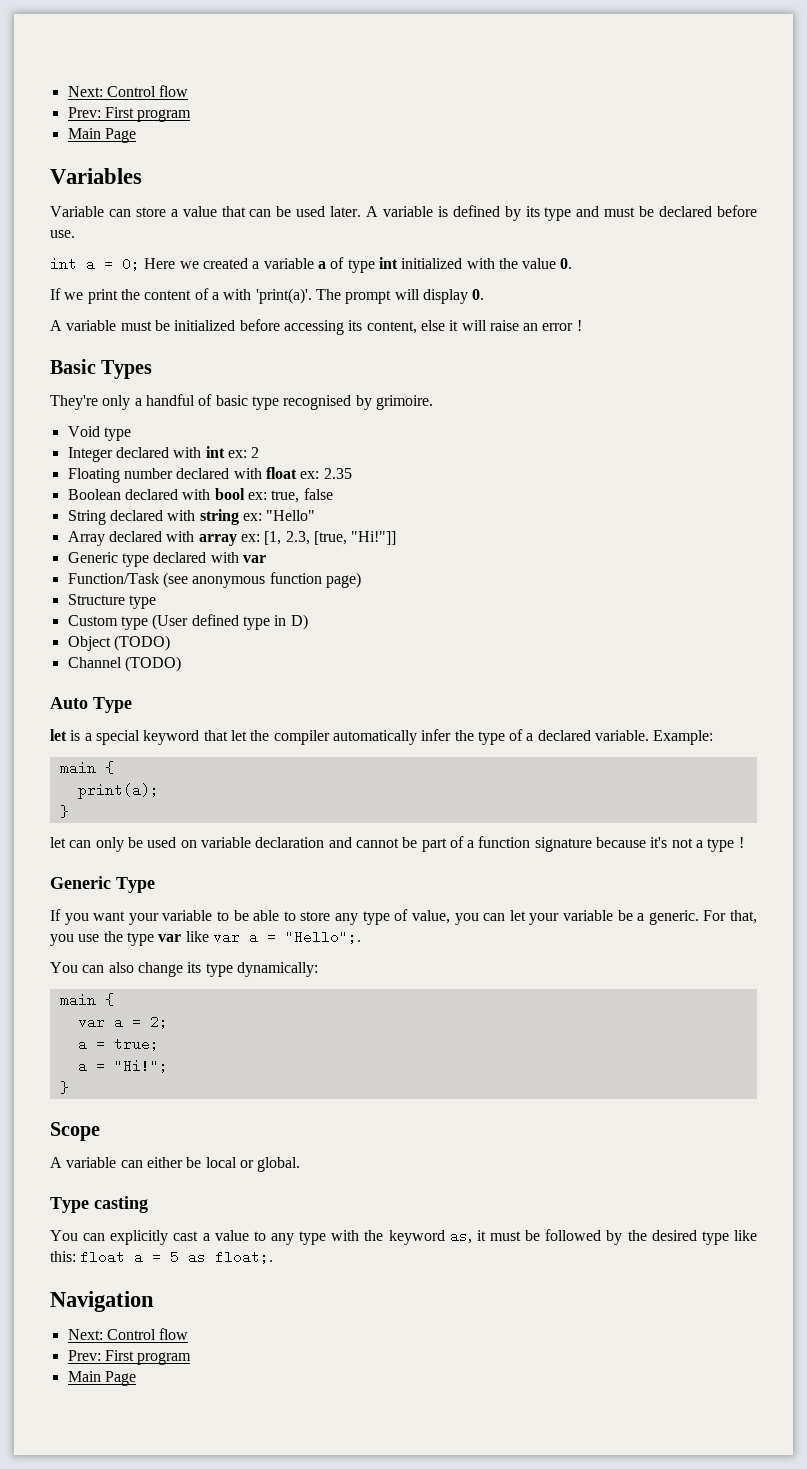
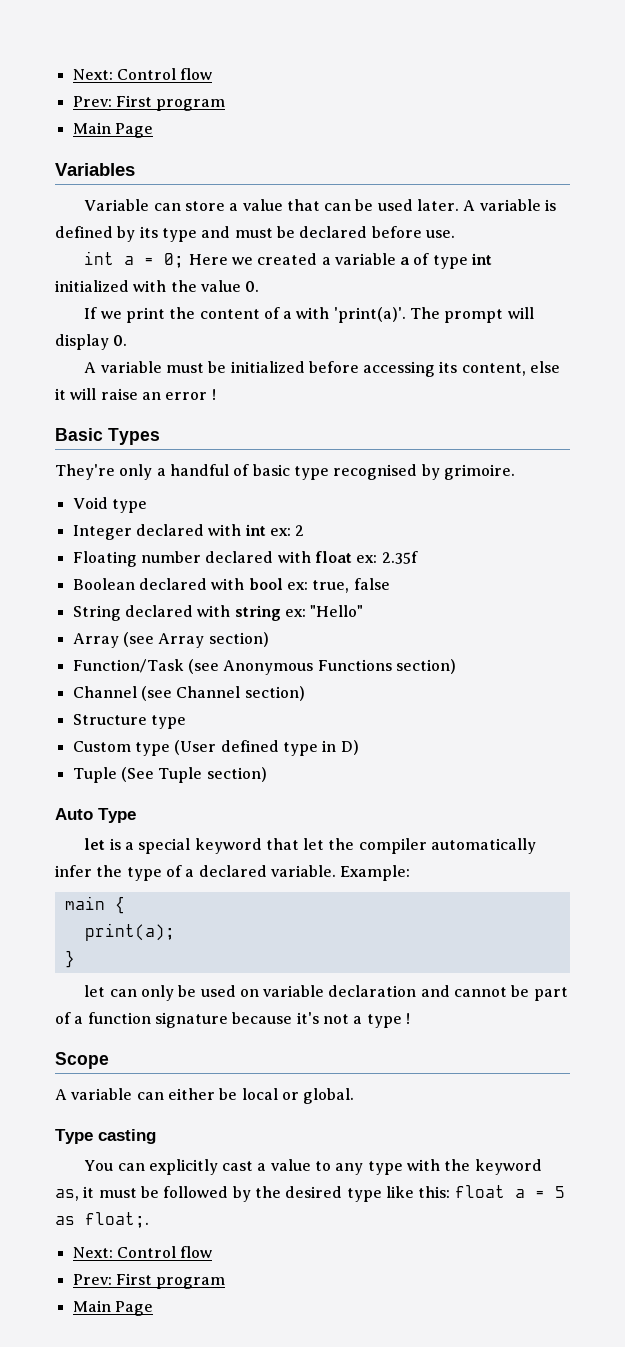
- Floating number declared with float ex: 2.35
+ Floating number declared with float ex: 2.35f
- Array declared with array ex: [1, 2.3, [true, "Hi!"]]
- Generic type declared with var
- Function/Task (see anonymous function page)
+ Array (see Array section)
+ Function/Task (see Anonymous Functions section)
+ Channel (see Channel section)
- Object (TODO)
- Channel (TODO)
+ Tuple (See Tuple section)
- Generic Type
- If you want your variable to be able to store any type of value, you can let your variable be a generic. For that, you use the type var like var a = "Hello";.
- You can also change its type dynamically:
- main {
- var a = 2;
- a = true;
- a = "Hi!";
- }
- Navigation

